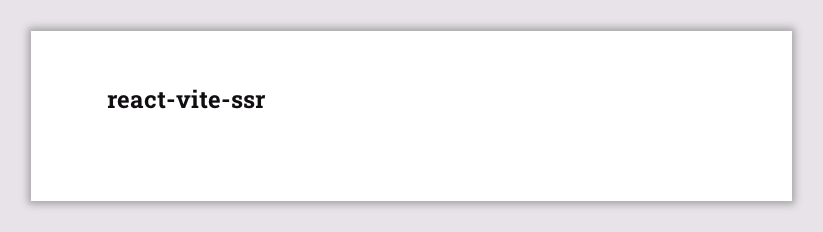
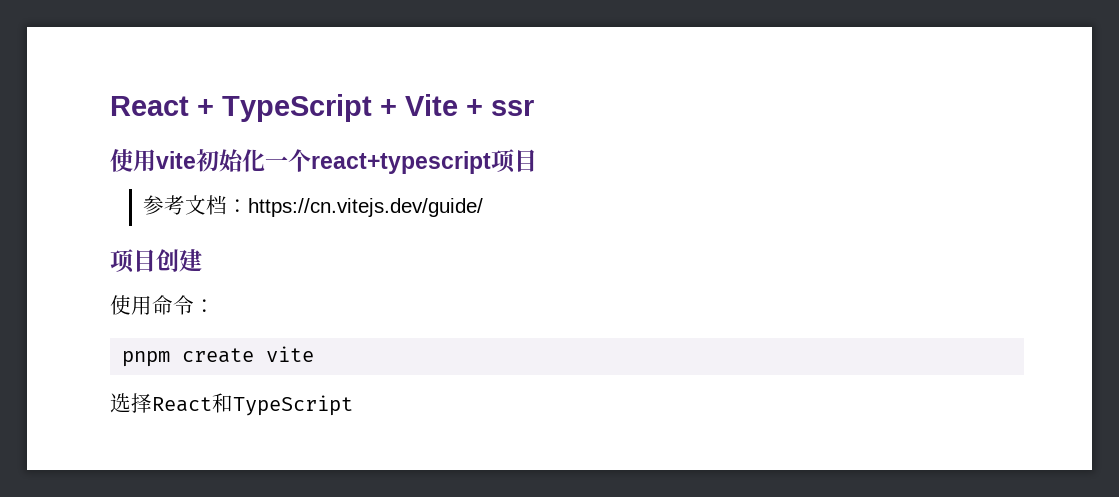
- react-vite-ssr
+ React + TypeScript + Vite + ssr
+ 使用vite初始化一个react+typescript项目
+ 参考文档：https://cn.vitejs.dev/guide/
+ 项目创建
+ 使用命令：
+ pnpm create vite
+ 选择React和TypeScript

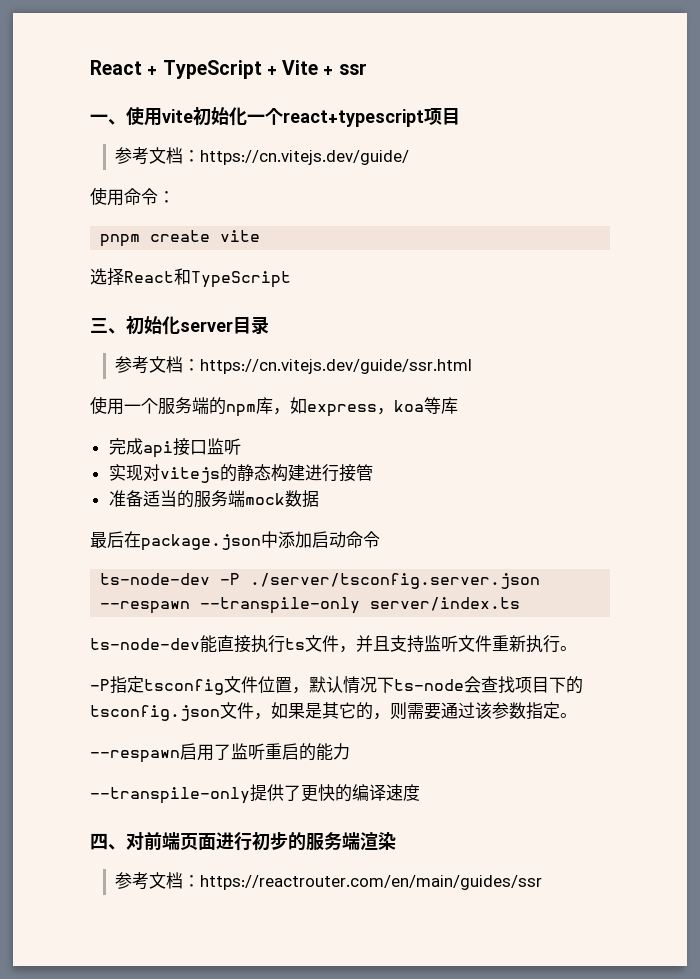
- 使用vite初始化一个react+typescript项目
+ 一、使用vite初始化一个react+typescript项目
- 项目创建
+ 三、初始化server目录
+ 参考文档：https://cn.vitejs.dev/guide/ssr.html
+ 使用一个服务端的npm库，如express，koa等库
+ 完成api接口监听
+ 实现对vitejs的静态构建进行接管
+ 准备适当的服务端mock数据
+ 最后在package.json中添加启动命令
+ ts-node-dev -P ./server/tsconfig.server.json --respawn --transpile-only server/index.ts
+ ts-node-dev能直接执行ts文件，并且支持监听文件重新执行。
+ -P指定tsconfig文件位置，默认情况下ts-node会查找项目下的tsconfig.json文件，如果是其它的，则需要通过该参数指定。
+ --respawn启用了监听重启的能力
+ --transpile-only提供了更快的编译速度
+ 四、对前端页面进行初步的服务端渲染
+ 参考文档：https://reactrouter.com/en/main/guides/ssr

